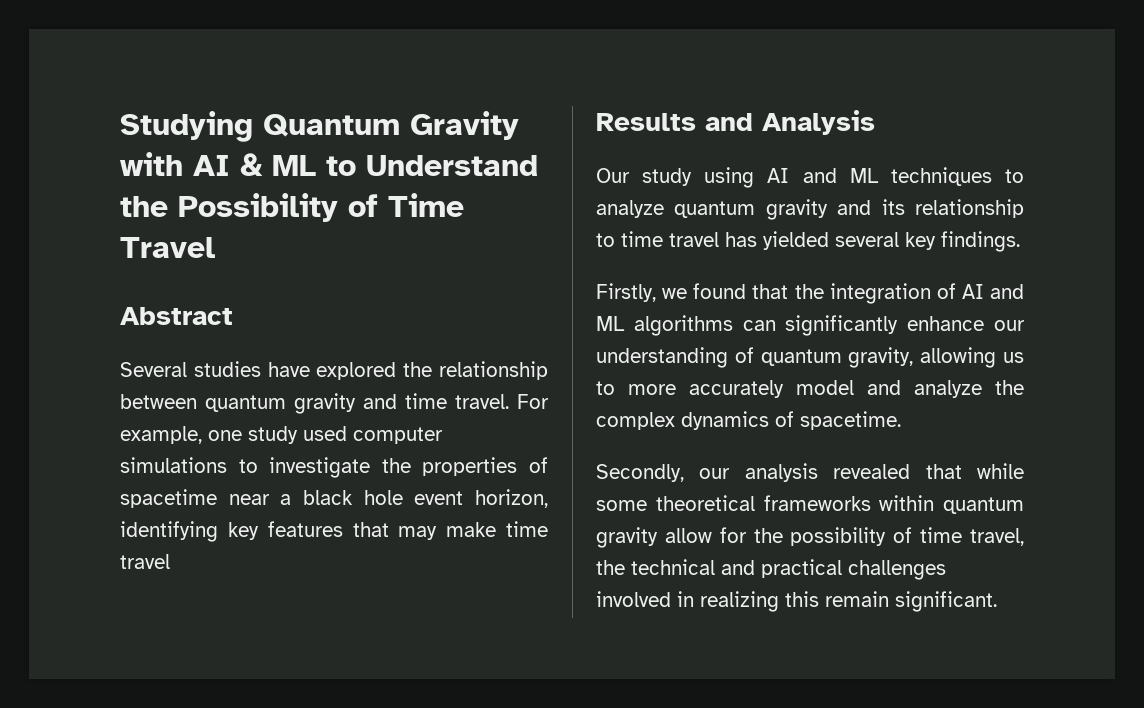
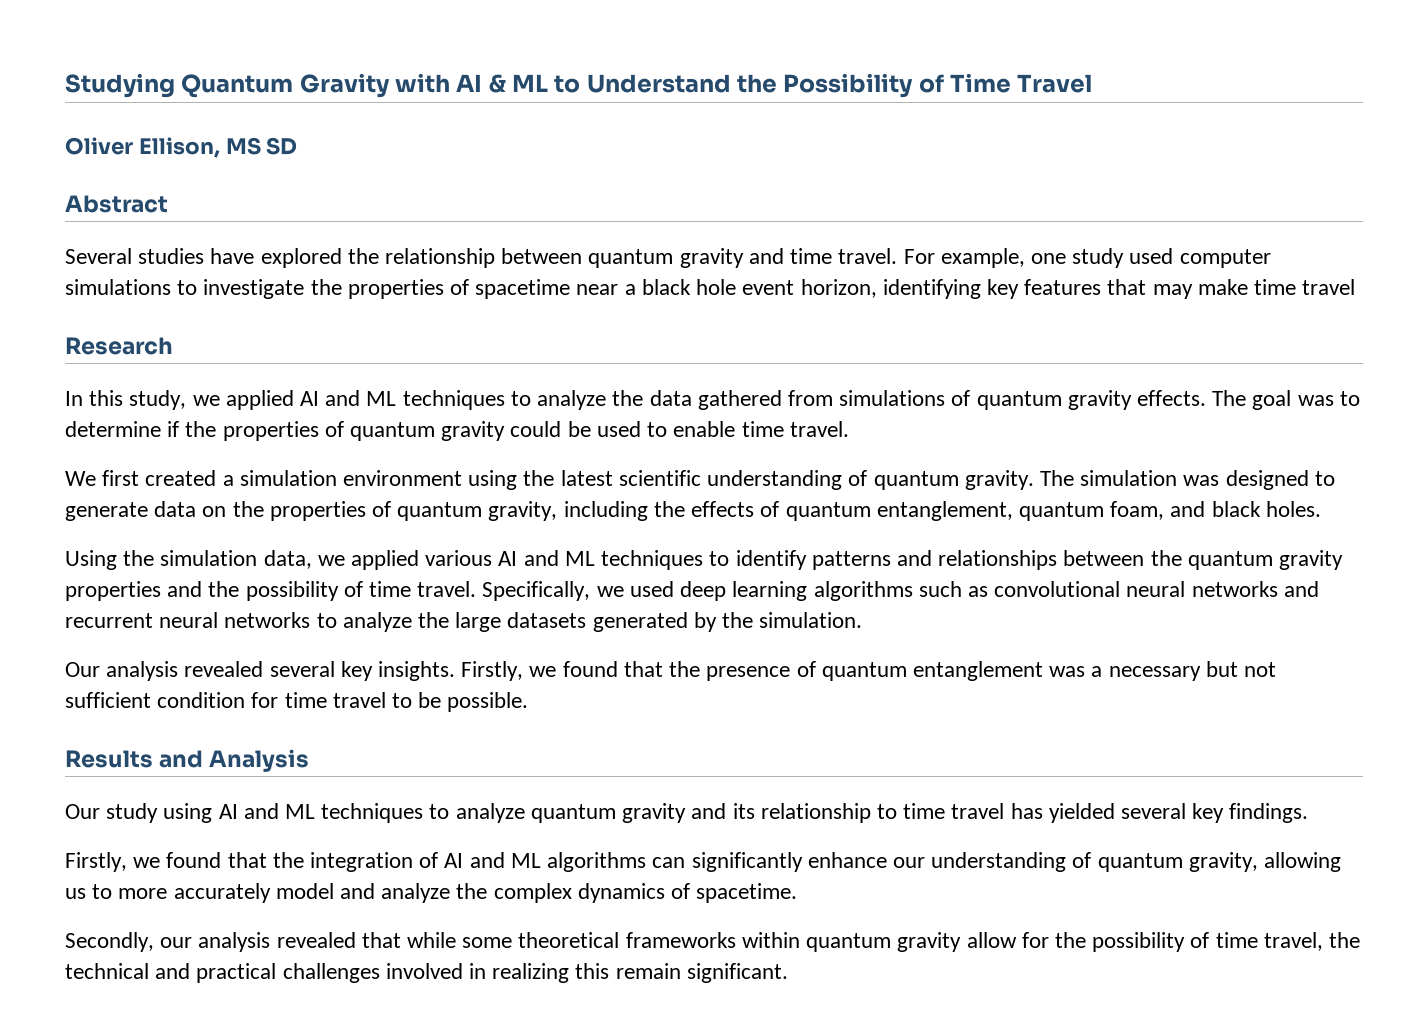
+ Oliver Ellison, MS SD
+ Research
+ In this study, we applied AI and ML techniques to analyze the data gathered from simulations of quantum gravity effects. The goal was to determine if the properties of quantum gravity could be used to enable time travel.
+ We first created a simulation environment using the latest scientific understanding of quantum gravity. The simulation was designed to generate data on the properties of quantum gravity, including the effects of quantum entanglement, quantum foam, and black holes.
+ Using the simulation data, we applied various AI and ML techniques to identify patterns and relationships between the quantum gravity properties and the possibility of time travel. Specifically, we used deep learning algorithms such as convolutional neural networks and recurrent neural networks to analyze the large datasets generated by the simulation.
+ Our analysis revealed several key insights. Firstly, we found that the presence of quantum entanglement was a necessary but not sufficient condition for time travel to be possible.

